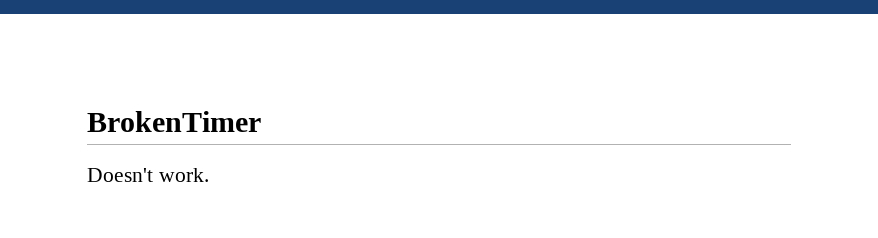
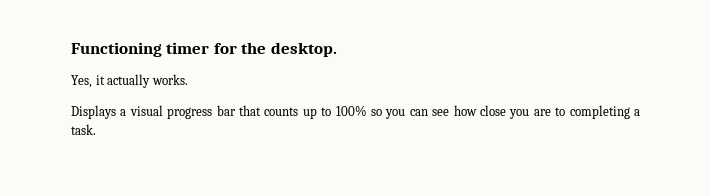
- BrokenTimer
- Doesn't work.
+ Functioning timer for the desktop.
+ Yes, it actually works.
+ Displays a visual progress bar that counts up to 100% so you can see how close you are to completing a task.

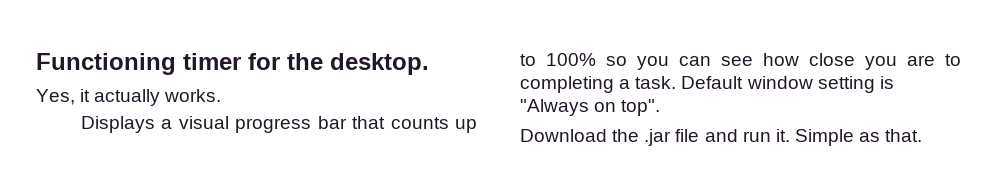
+ Default window setting is "Always on top".
+ Download the .jar file and run it. Simple as that.

